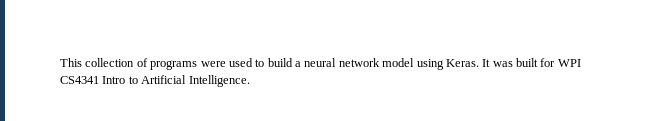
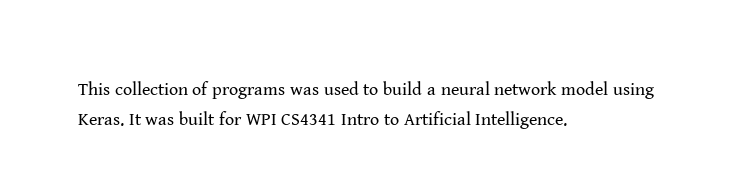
- This collection of programs were used to build a neural network model using Keras.
+ This collection of programs was used to build a neural network model using Keras.

